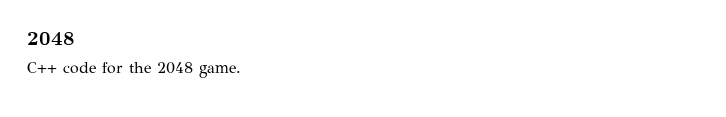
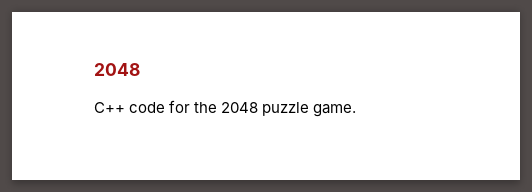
- C++ code for the 2048 game.
+ C++ code for the 2048 puzzle game.

